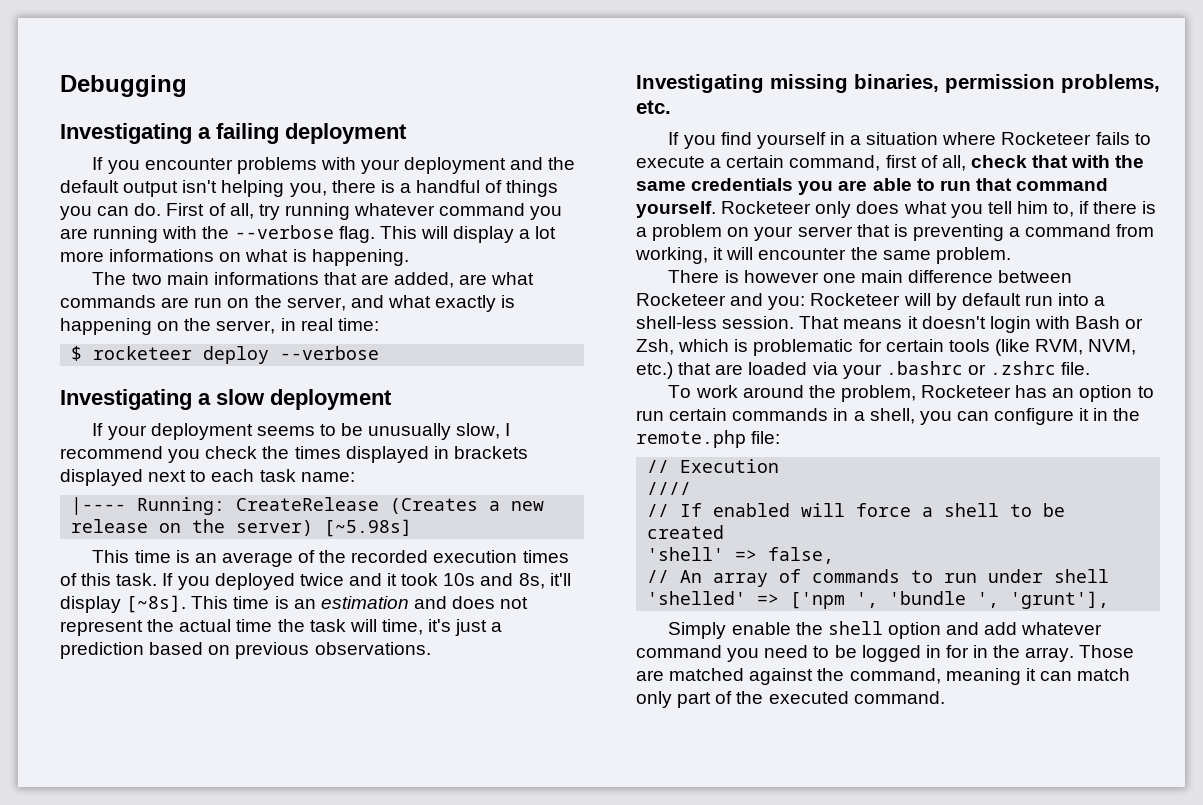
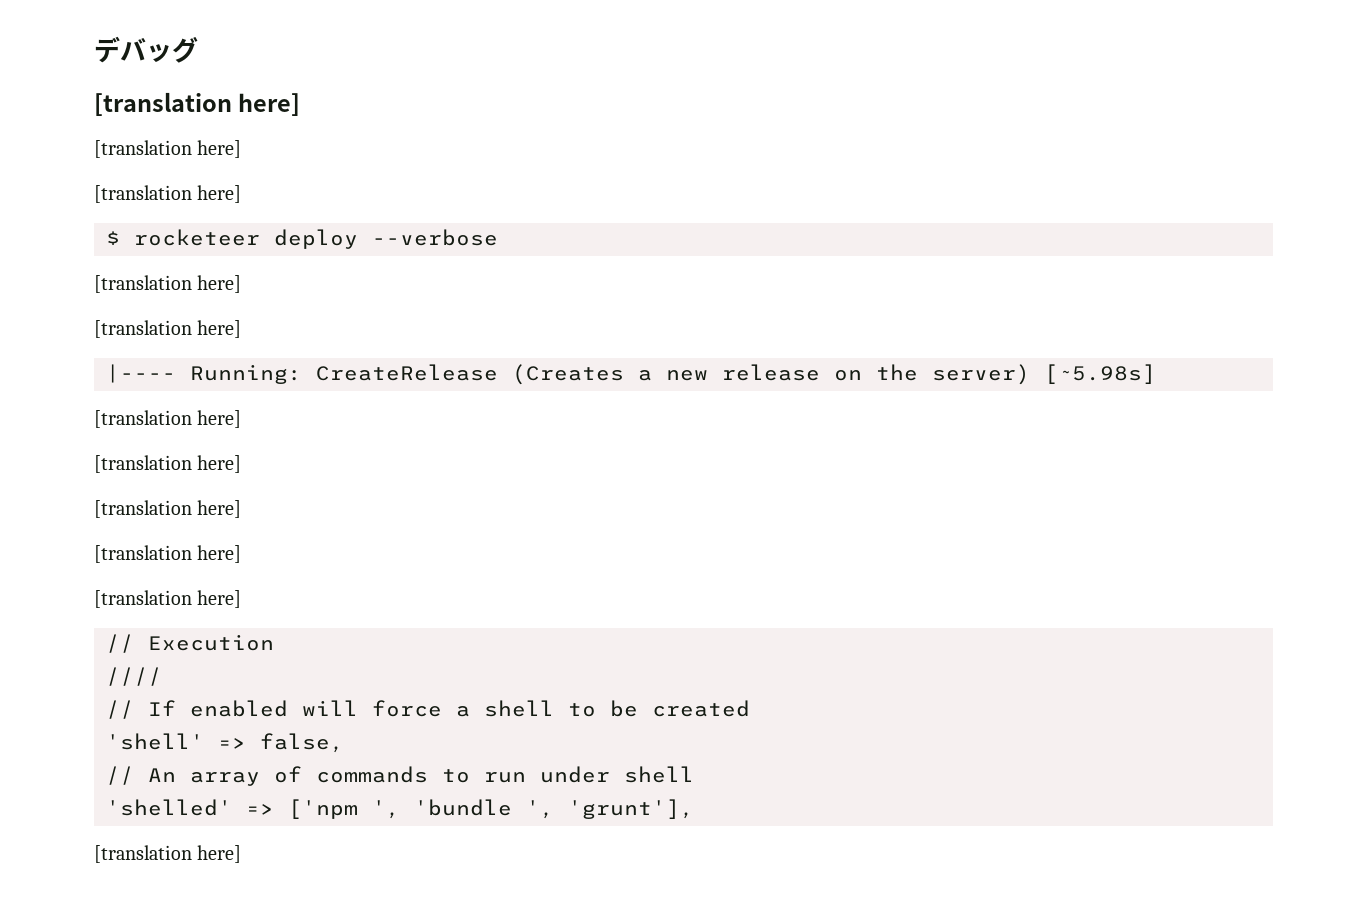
- Debugging
- Investigating a failing deployment
- If you encounter problems with your deployment and the default output isn't helping you, there is a handful of things you can do. First of all, try running whatever command you are running with the --verbose flag. This will display a lot more informations on what is happening.
- The two main informations that are added, are what commands are run on the server, and what exactly is happening on the server, in real time:
+ デバッグ
+ [translation here]
+ [translation here]
+ [translation here]
  $ rocketeer deploy --verbose
- Investigating a slow deployment
- If your deployment seems to be unusually slow, I recommend you check the times displayed in brackets displayed next to each task name:
+ [translation here]
+ [translation here]
  |---- Running: CreateRelease (Creates a new release on the server) [~5.98s]
- This time is an average of the recorded execution times of this task. If you deployed twice and it took 10s and 8s, it'll display [~8s]. This time is an estimation and does not represent the actual time the task will time, it's just a prediction based on previous observations.
- Investigating missing binaries, permission problems, etc.
- If you find yourself in a situation where Rocketeer fails to execute a certain command, first of all, check that with the same credentials you are able to run that command yourself. Rocketeer only does what you tell him to, if there is a problem on your server that is preventing a command from working, it will encounter the same problem.
- There is however one main difference between Rocketeer and you: Rocketeer will by default run into a shell-less session. That means it doesn't login with Bash or Zsh, which is problematic for certain tools (like RVM, NVM, etc.) that are loaded via your .bashrc or .zshrc file.
- To work around the problem, Rocketeer has an option to run certain commands in a shell, you can configure it in the remote.php file:
+ [translation here]
+ [translation here]
+ [translation here]
+ [translation here]
+ [translation here]
  'shelled' => ['npm ', 'bundle ', 'grunt'],
- Simply enable the shell option and add whatever command you need to be logged in for in the array. Those are matched against the command, meaning it can match only part of the executed command.
+ [translation here]

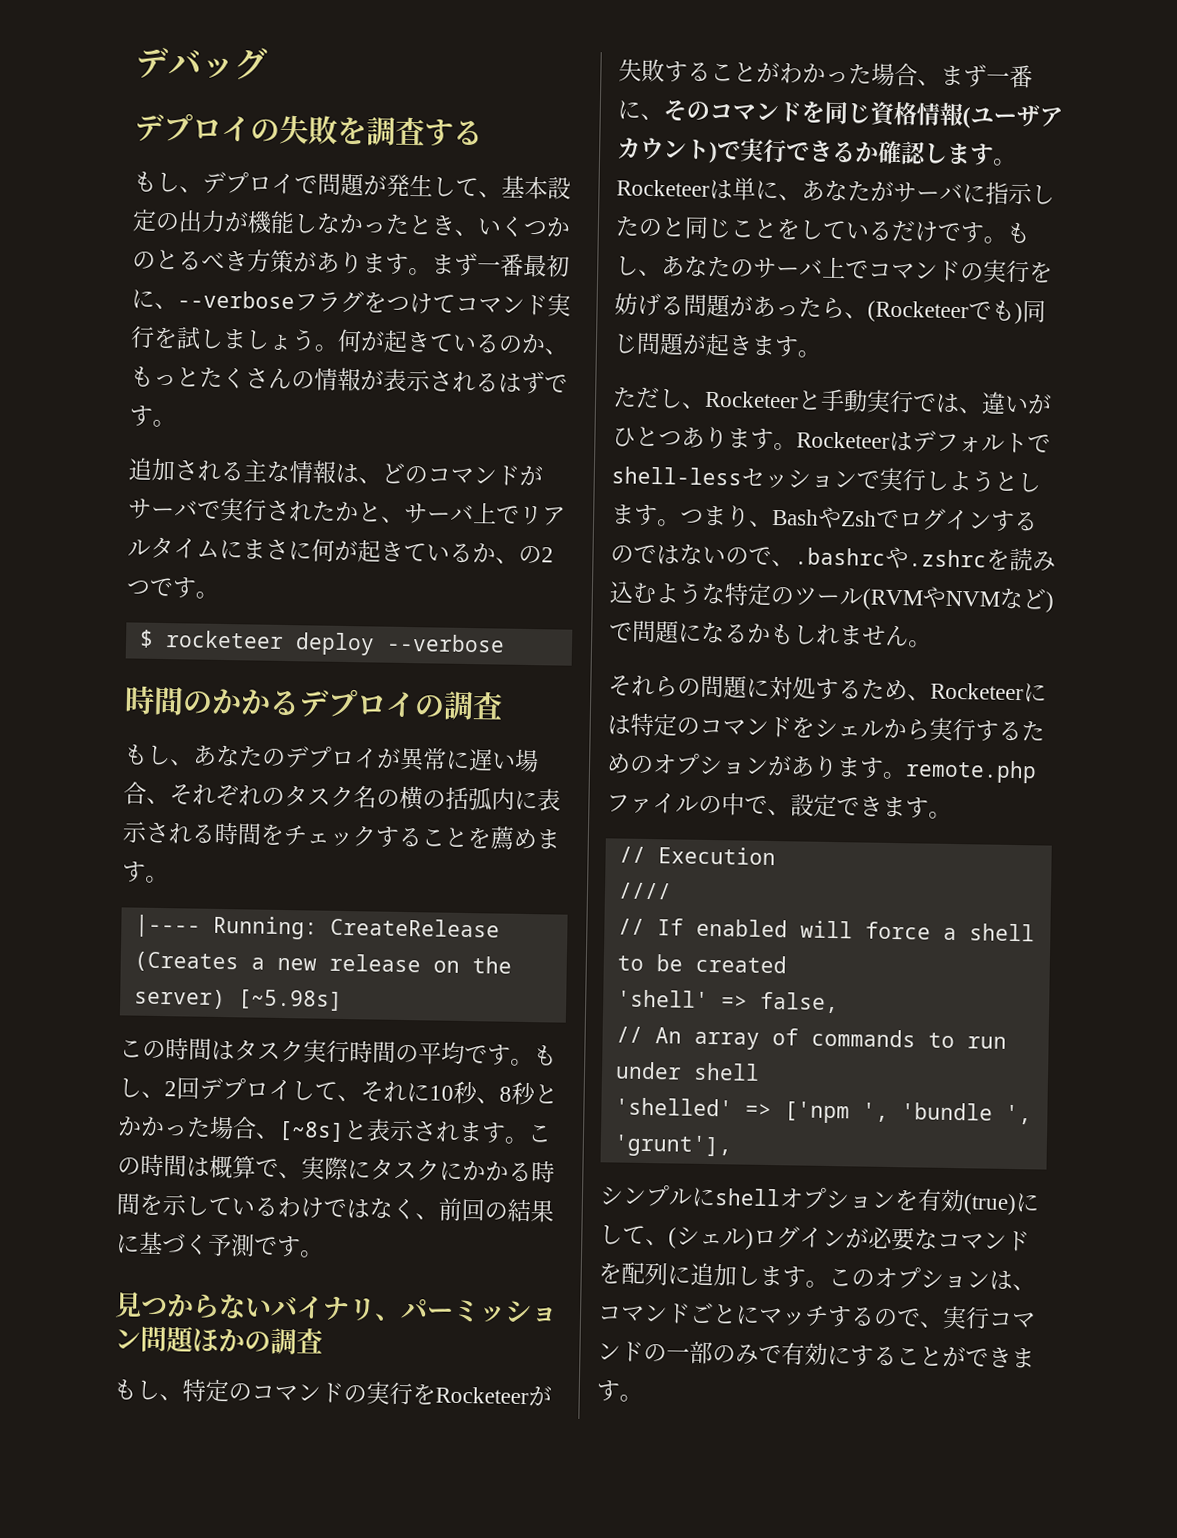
  デバッグ
- [translation here]
- [translation here]
- [translation here]
+ デプロイの失敗を調査する
+ もし、デプロイで問題が発生して、基本設定の出力が機能しなかったとき、いくつかのとるべき方策があります。まず一番最初に、--verboseフラグをつけてコマンド実行を試しましょう。何が起きているのか、もっとたくさんの情報が表示されるはずです。
+ 追加される主な情報は、どのコマンドがサーバで実行されたかと、サーバ上でリアルタイムにまさに何が起きているか、の2つです。
  $ rocketeer deploy --verbose
- [translation here]
- [translation here]
+ 時間のかかるデプロイの調査
+ もし、あなたのデプロイが異常に遅い場合、それぞれのタスク名の横の括弧内に表示される時間をチェックすることを薦めます。
  |---- Running: CreateRelease (Creates a new release on the server) [~5.98s]
- [translation here]
- [translation here]
- [translation here]
- [translation here]
- [translation here]
+ この時間はタスク実行時間の平均です。もし、2回デプロイして、それに10秒、8秒とかかった場合、[~8s]と表示されます。この時間は概算で、実際にタスクにかかる時間を示しているわけではなく、前回の結果に基づく予測です。
+ 見つからないバイナリ、パーミッション問題ほかの調査
+ もし、特定のコマンドの実行をRocketeerが失敗することがわかった場合、まず一番に、そのコマンドを同じ資格情報(ユーザアカウント)で実行できるか確認します。Rocketeerは単に、あなたがサーバに指示したのと同じことをしているだけです。もし、あなたのサーバ上でコマンドの実行を妨げる問題があったら、(Rocketeerでも)同じ問題が起きます。
+ ただし、Rocketeerと手動実行では、違いがひとつあります。Rocketeerはデフォルトでshell-lessセッションで実行しようとします。つまり、BashやZshでログインするのではないので、.bashrcや.zshrcを読み込むような特定のツール(RVMやNVMなど)で問題になるかもしれません。
+ それらの問題に対処するため、Rocketeerには特定のコマンドをシェルから実行するためのオプションがあります。remote.phpファイルの中で、設定できます。
  'shelled' => ['npm ', 'bundle ', 'grunt'],
- [translation here]
+ シンプルにshellオプションを有効(true)にして、(シェル)ログインが必要なコマンドを配列に追加します。このオプションは、コマンドごとにマッチするので、実行コマンドの一部のみで有効にすることができます。

